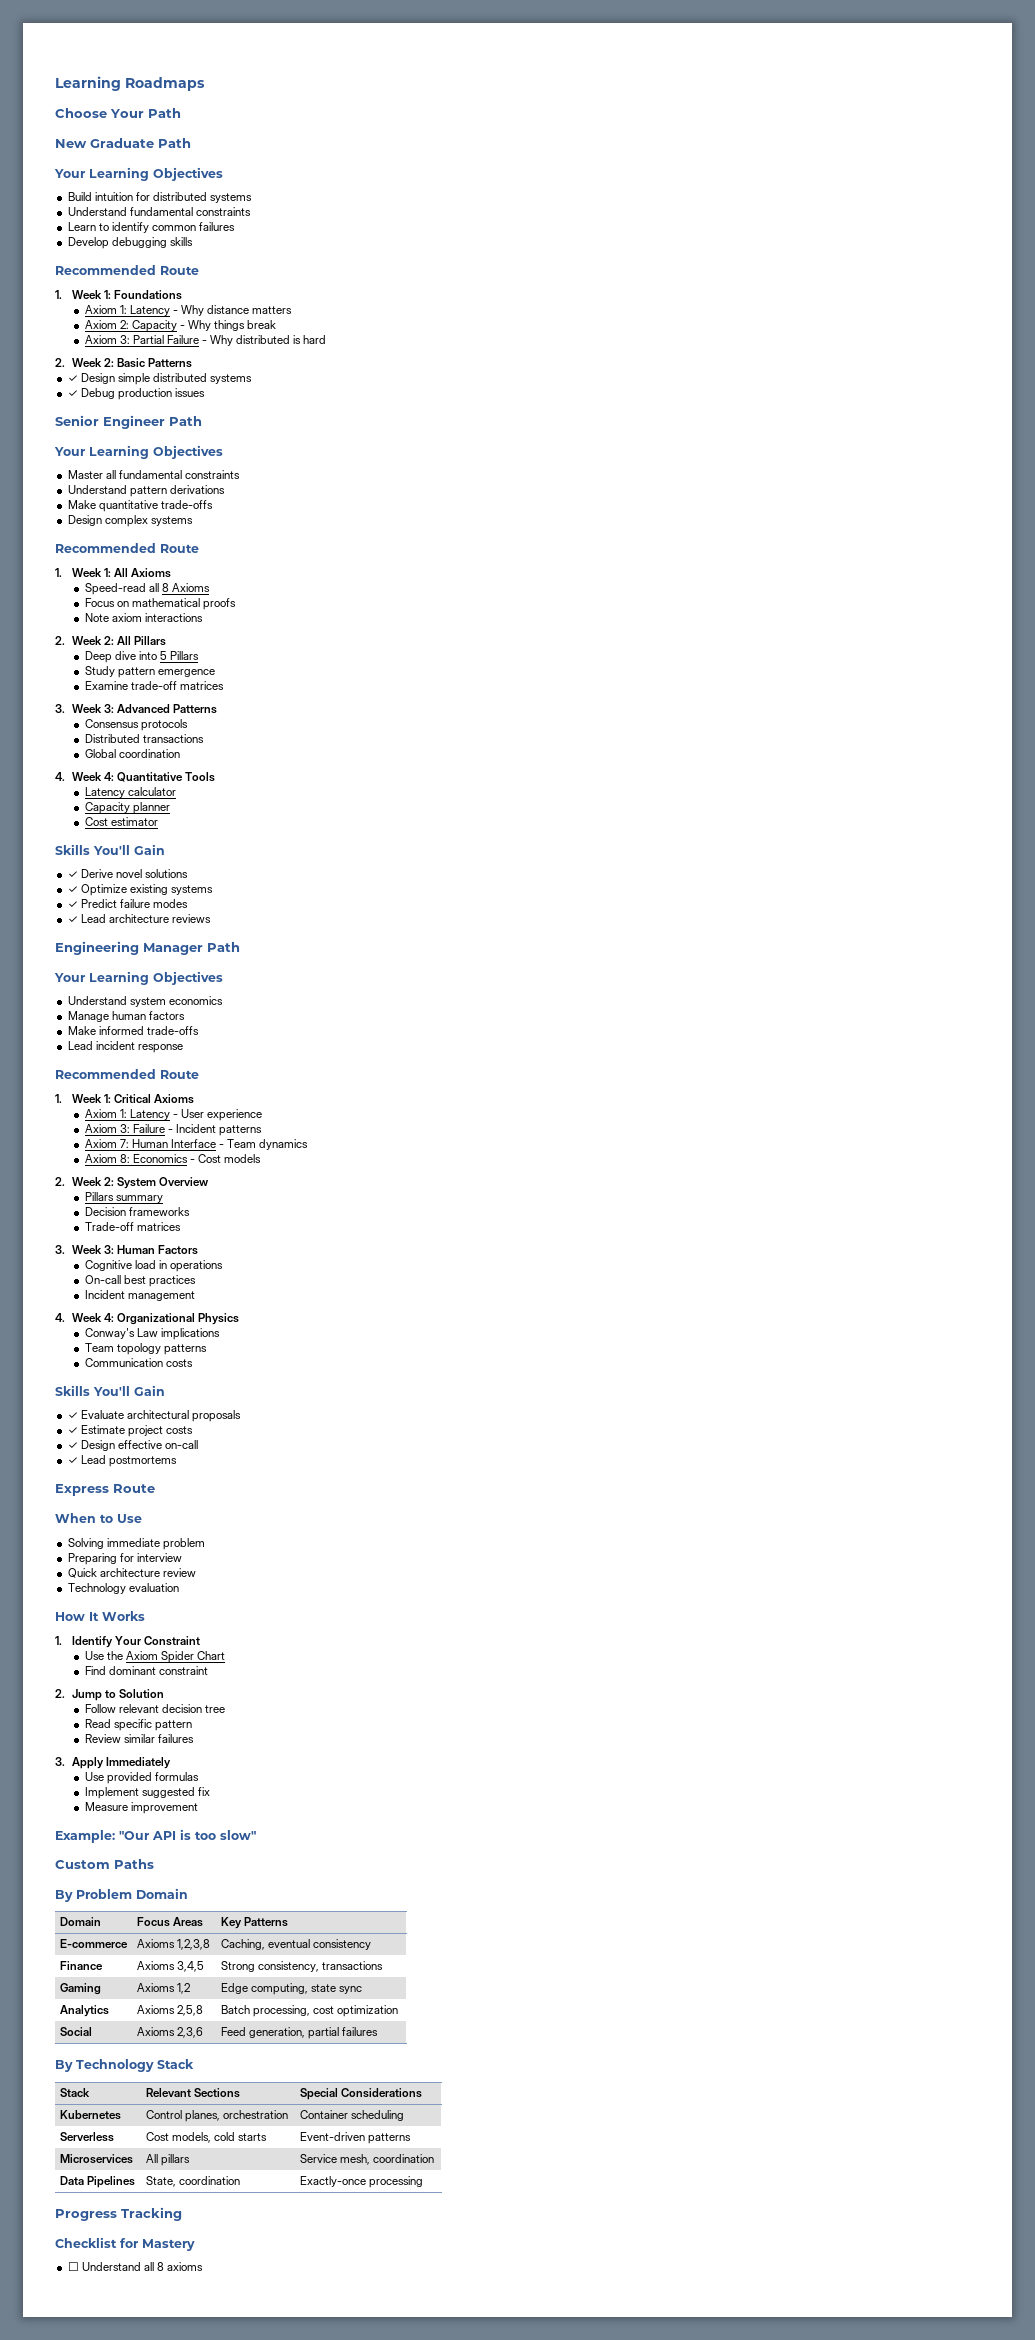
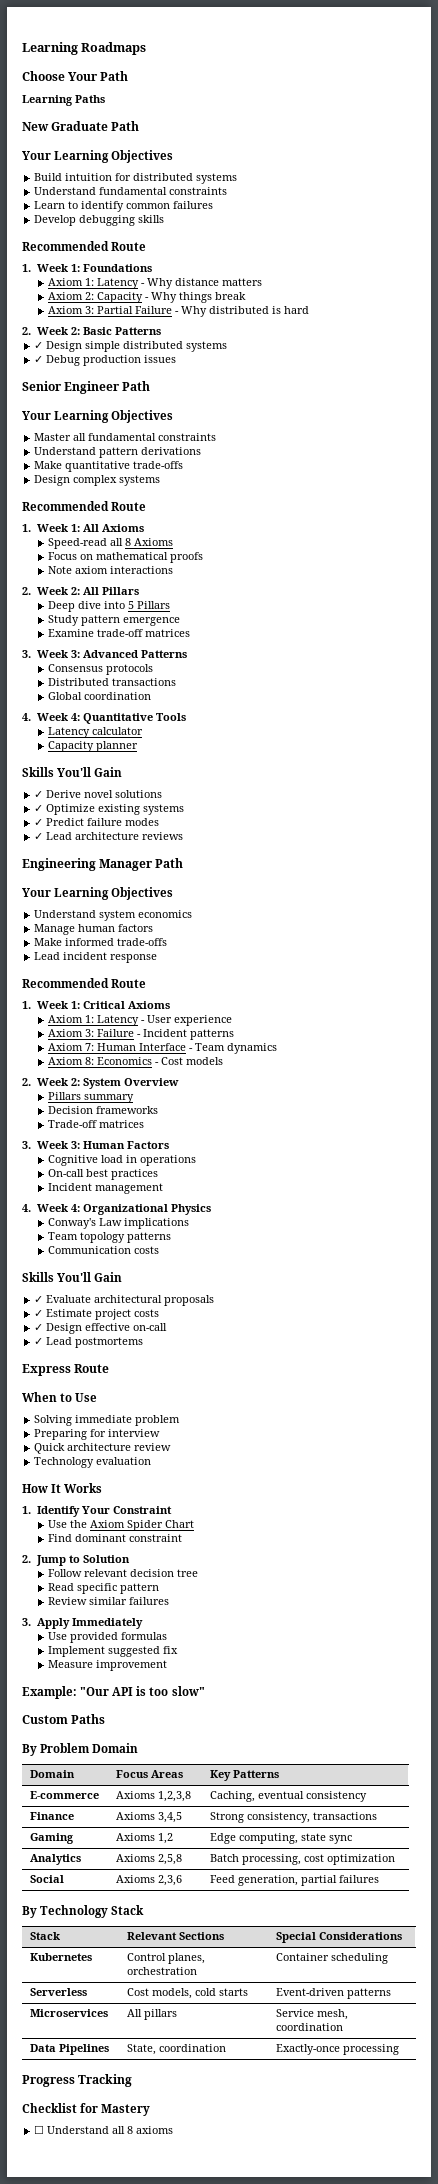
+ Learning Paths
- Cost estimator

